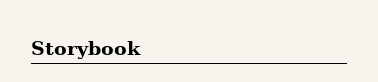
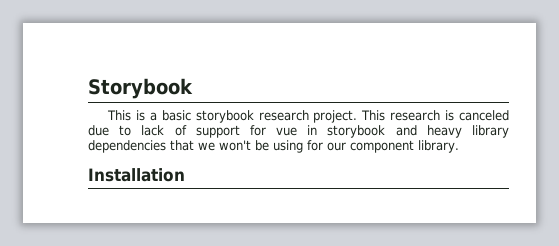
+ This is a basic storybook research project. This research is canceled due to lack of support for vue in storybook and heavy library dependencies that we won't be using for our component library.
+ Installation

